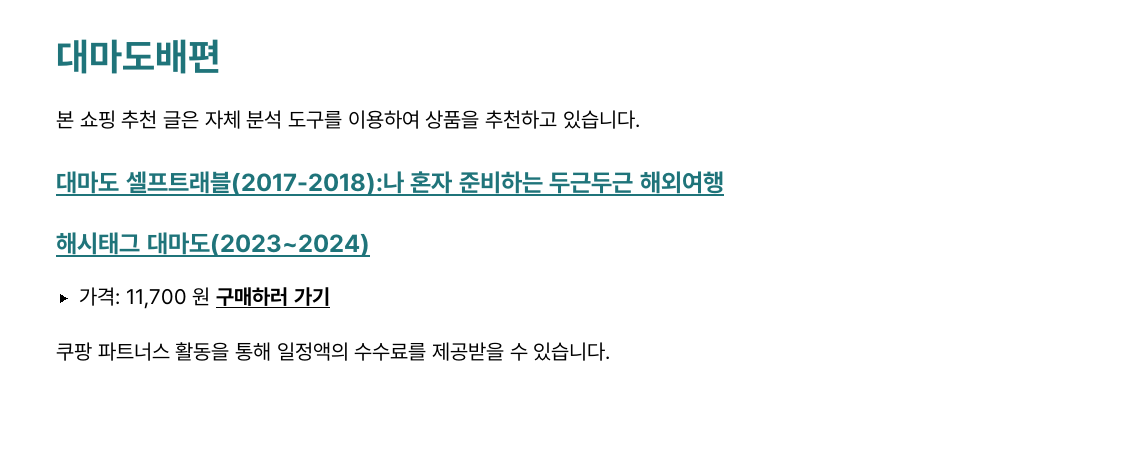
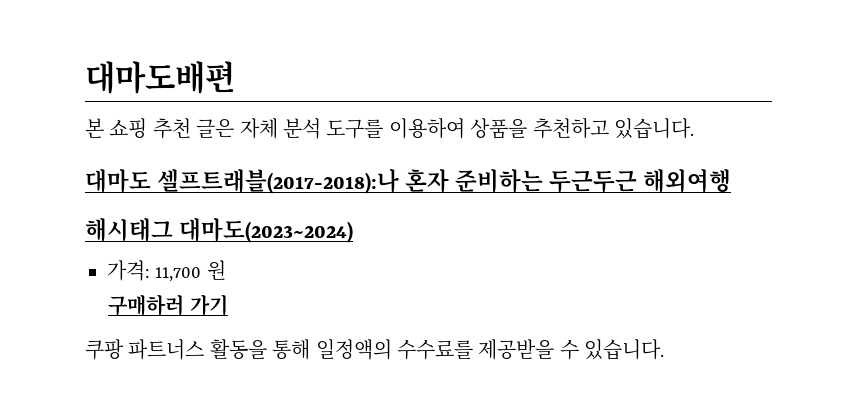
- 가격: 11,700 원 구매하러 가기
+ 가격: 11,700 원
+ 구매하러 가기

